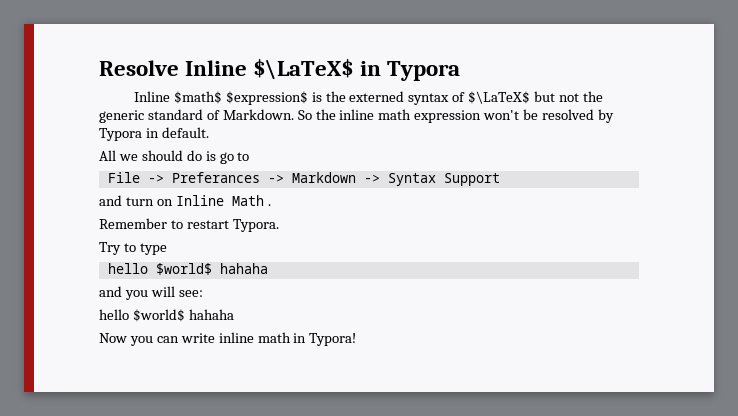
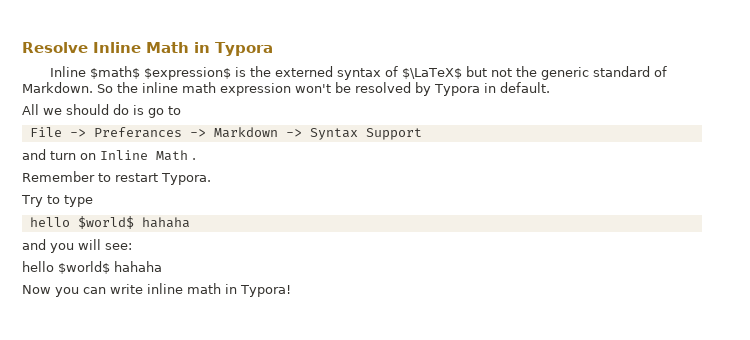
- Resolve Inline $\LaTeX$ in Typora
+ Resolve Inline Math in Typora

